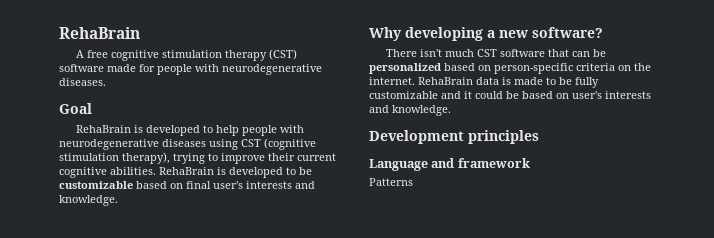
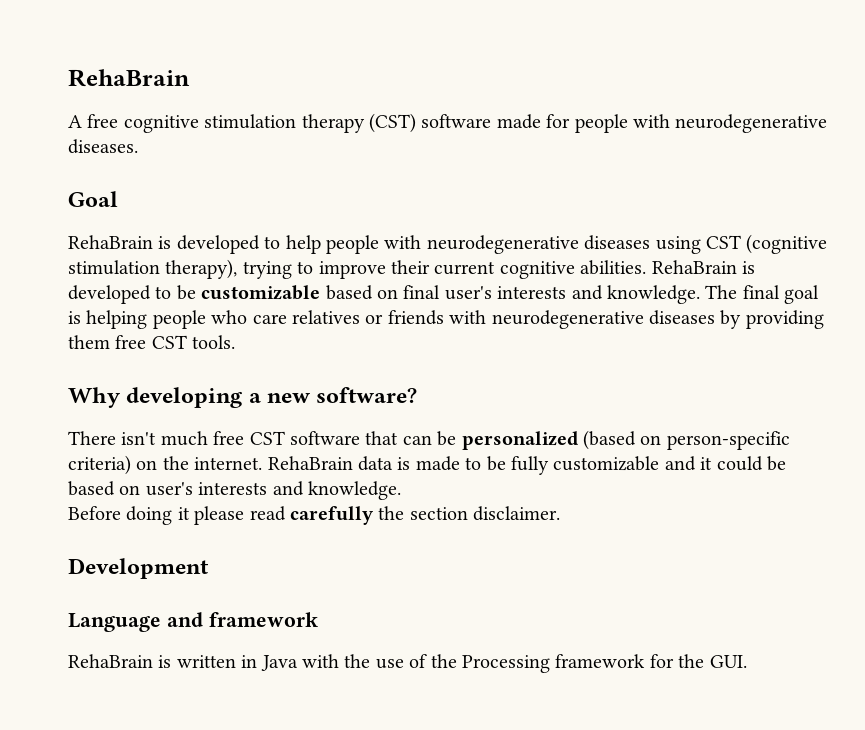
+ The final goal is helping people who care relatives or friends with neurodegenerative diseases by providing them free CST tools.
- There isn't much CST software that can be personalized based on person-specific criteria on the internet.
+ There isn't much free CST software that can be personalized (based on person-specific criteria) on the internet.
+ Before doing it please read carefully the section disclaimer.
- Development principles
+ Development
- Patterns
+ RehaBrain is written in Java with the use of the Processing framework for the GUI.

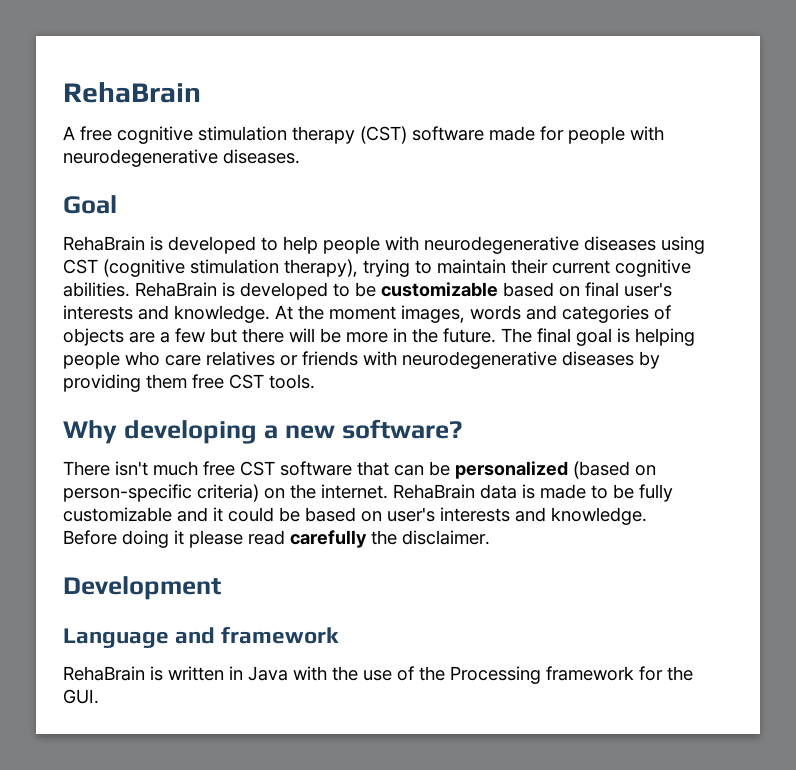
- RehaBrain is developed to help people with neurodegenerative diseases using CST (cognitive stimulation therapy), trying to improve their current cognitive abilities.
+ RehaBrain is developed to help people with neurodegenerative diseases using CST (cognitive stimulation therapy), trying to maintain their current cognitive abilities.
+ At the moment images, words and categories of objects are a few but there will be more in the future.
- Before doing it please read carefully the section disclaimer.
+ Before doing it please read carefully the disclaimer.

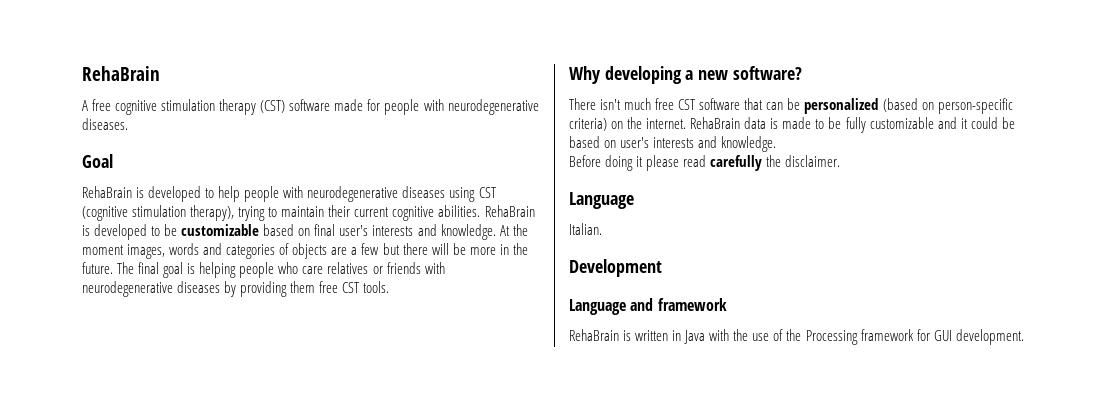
  Before doing it please read carefully the disclaimer.
+ Language
+ Italian.
- RehaBrain is written in Java with the use of the Processing framework for the GUI.
+ RehaBrain is written in Java with the use of the Processing framework for GUI development.

